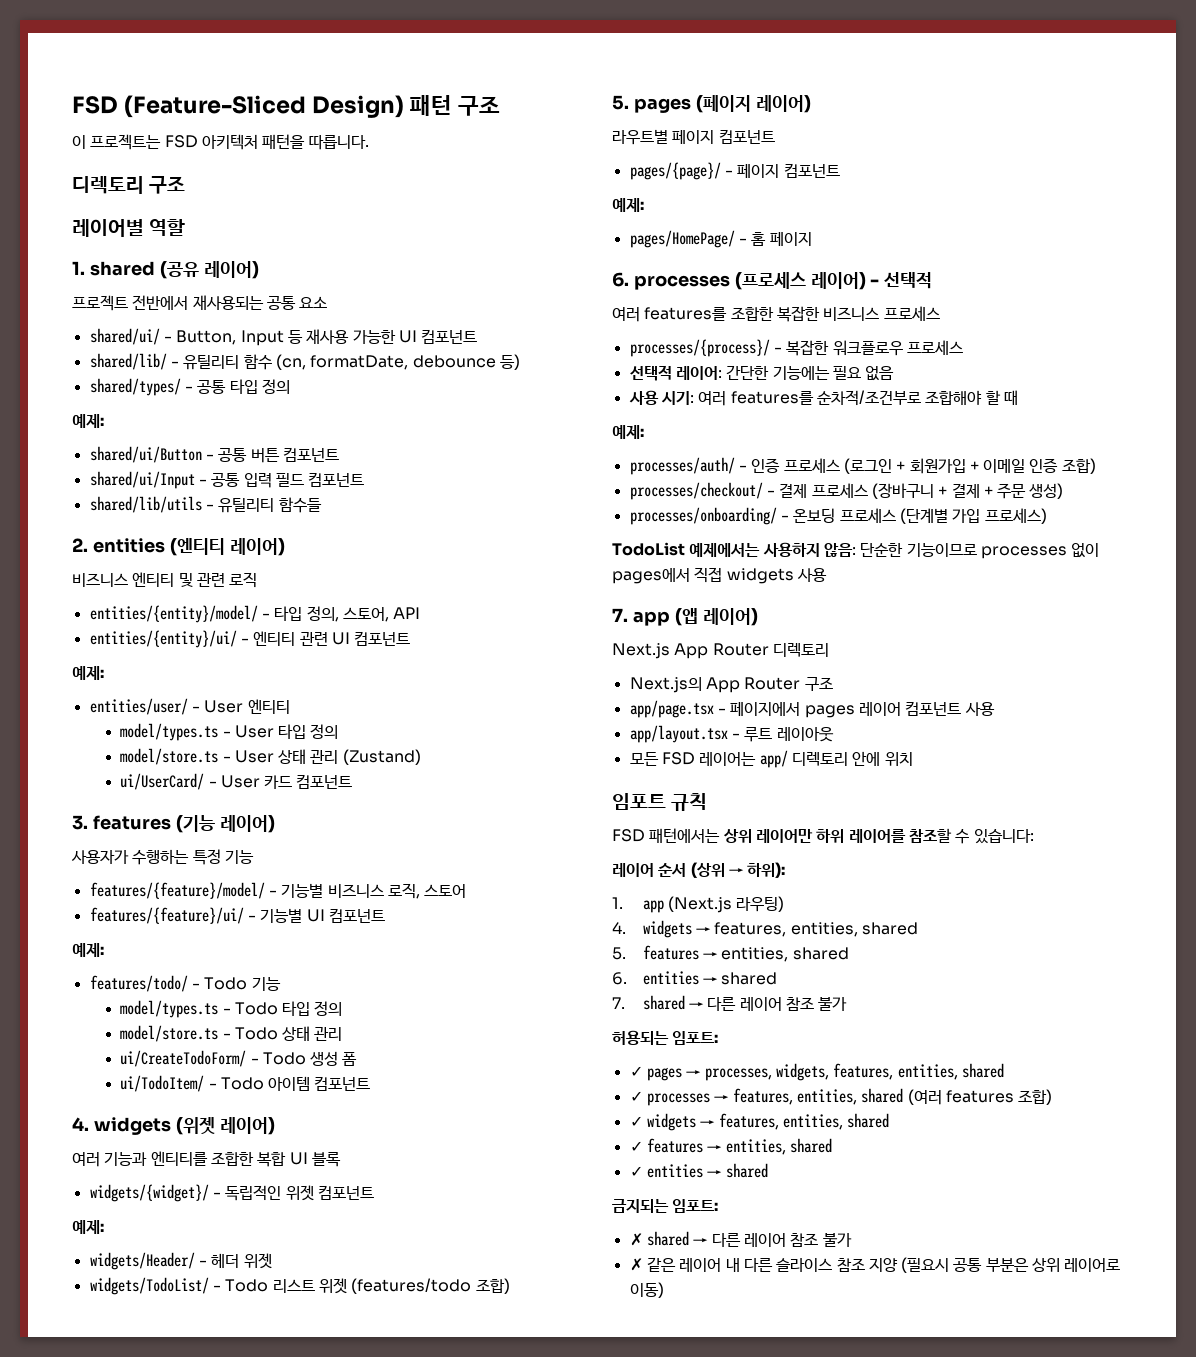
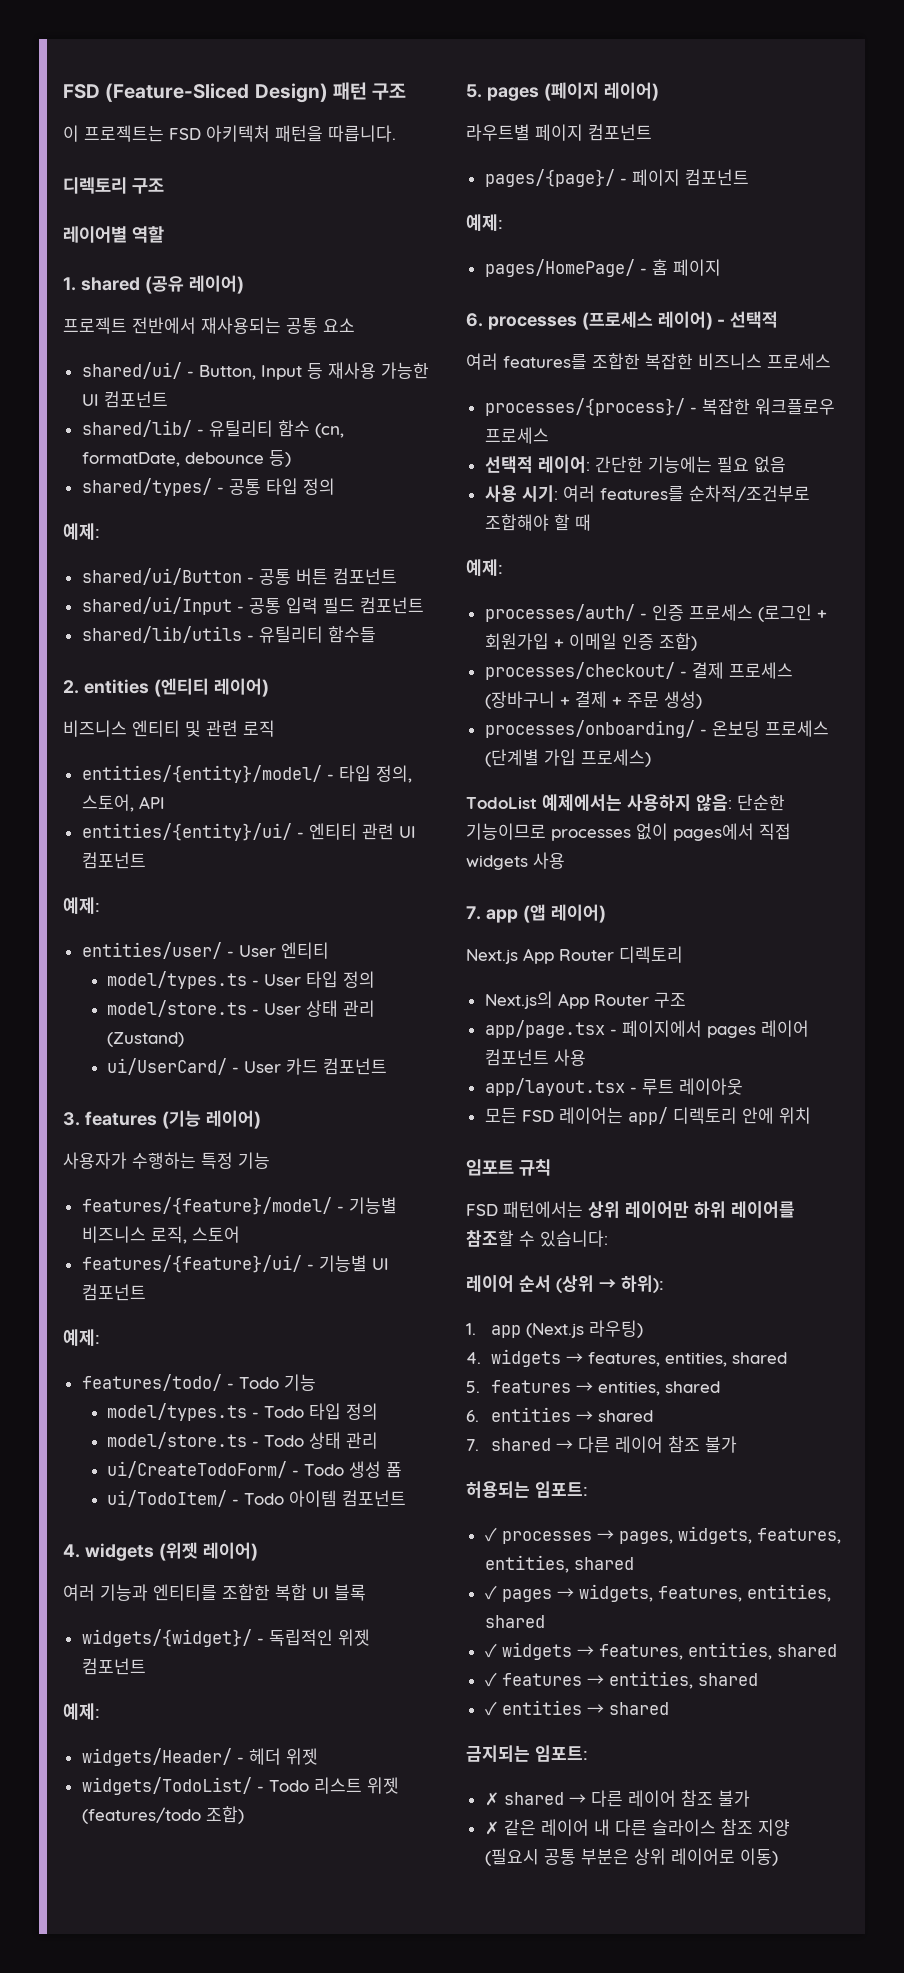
- ✓ pages → processes, widgets, features, entities, shared
- ✓ processes → features, entities, shared (여러 features 조합)
+ ✓ processes → pages, widgets, features, entities, shared
+ ✓ pages → widgets, features, entities, shared

